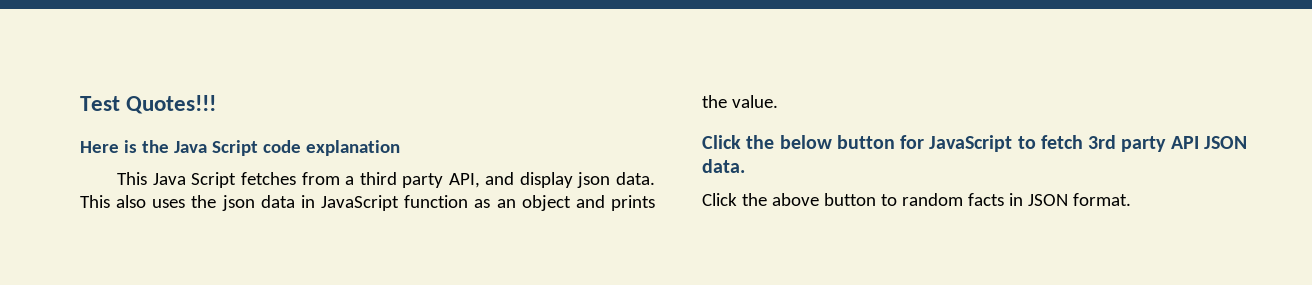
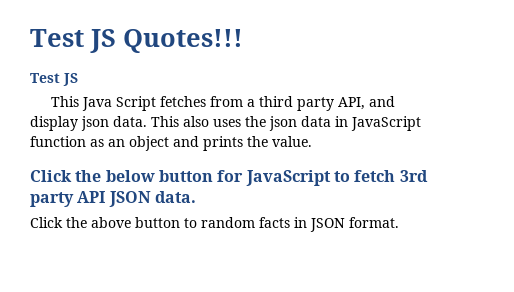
- Test Quotes!!!
- Here is the Java Script code explanation
+ Test JS Quotes!!!
+ Test JS

